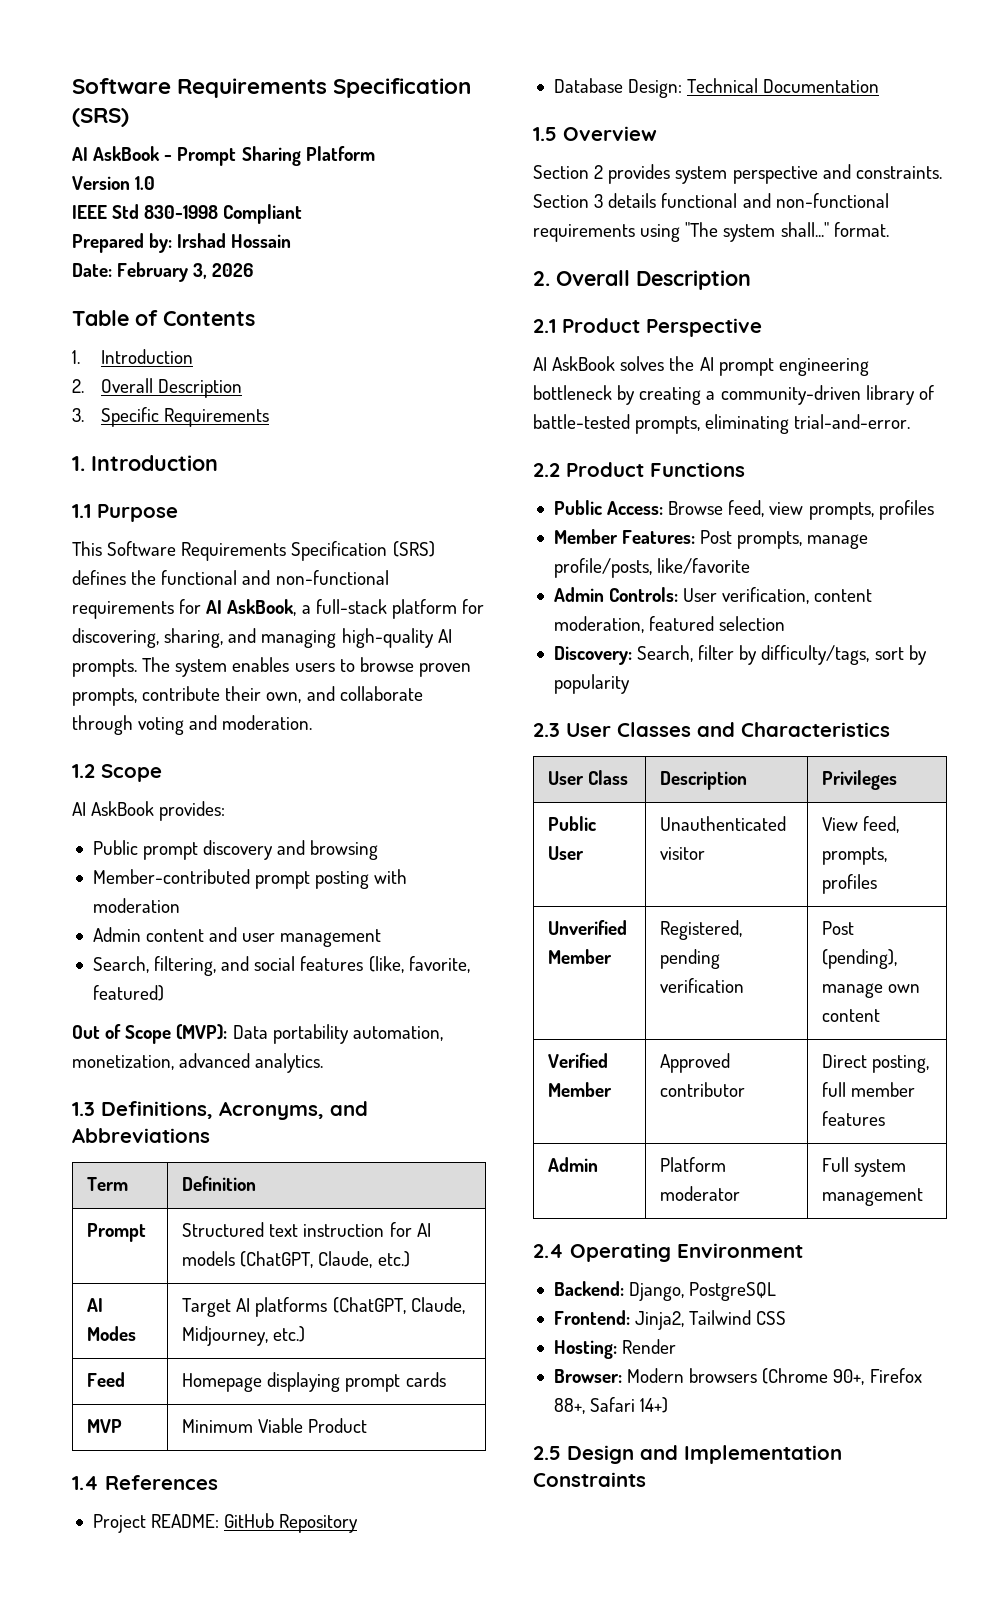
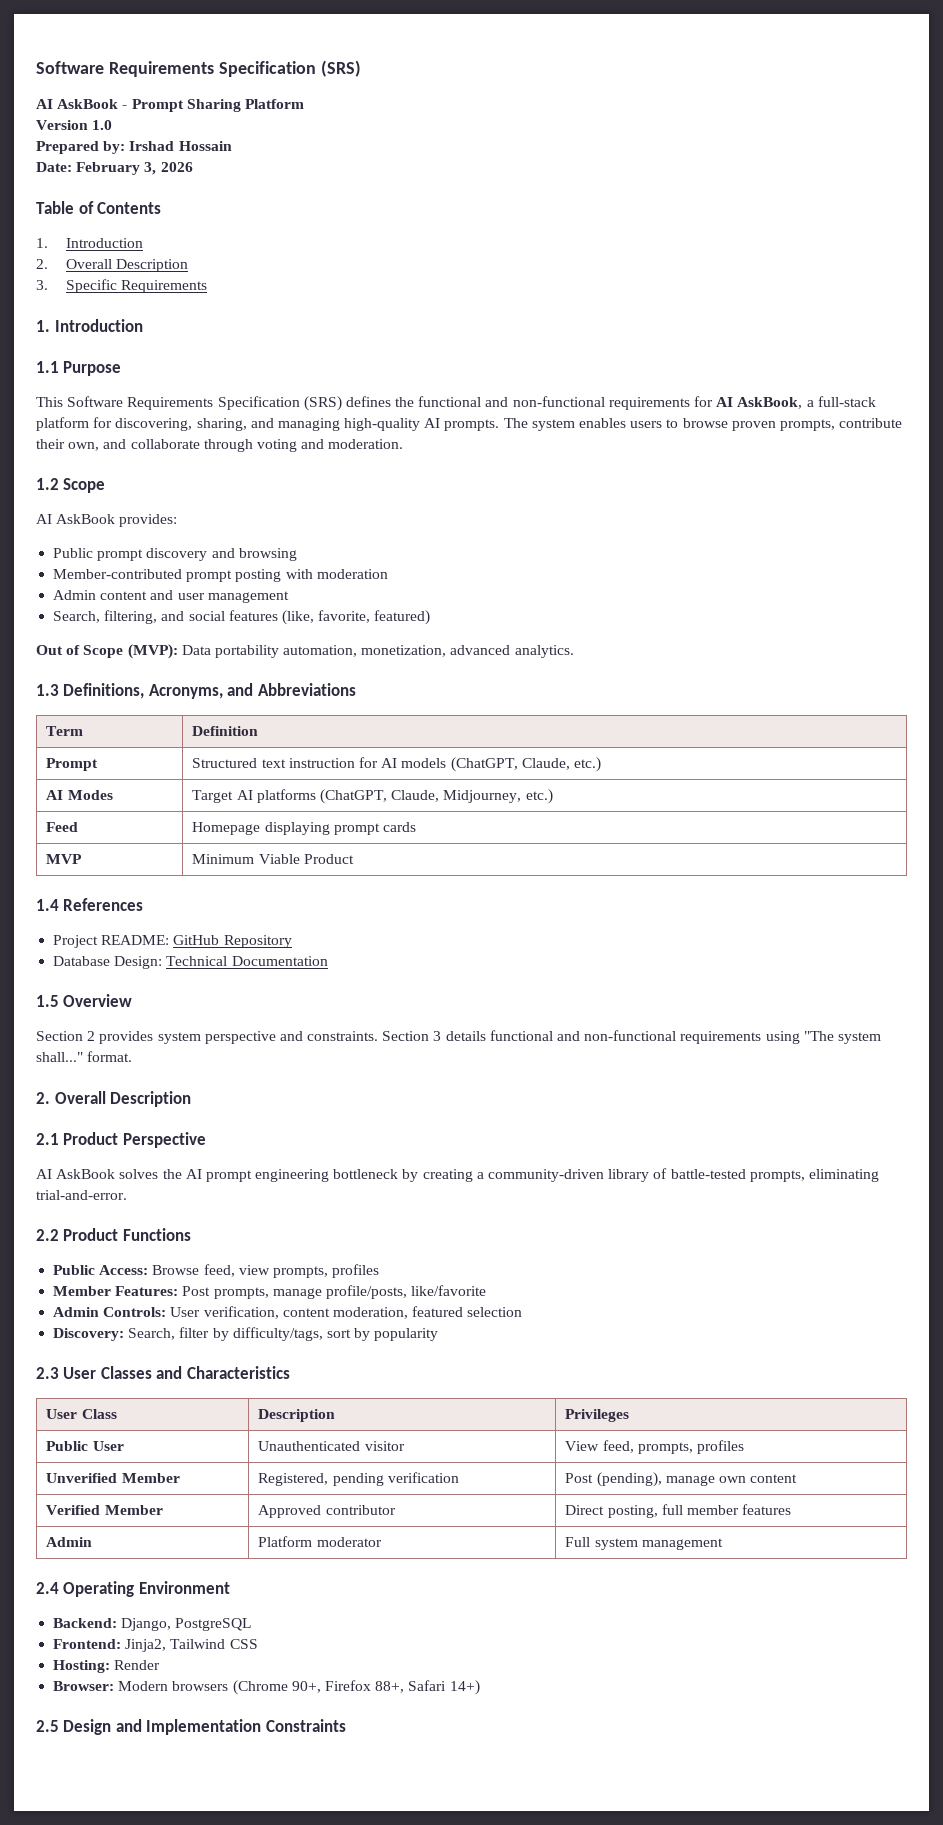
- IEEE Std 830-1998 Compliant

